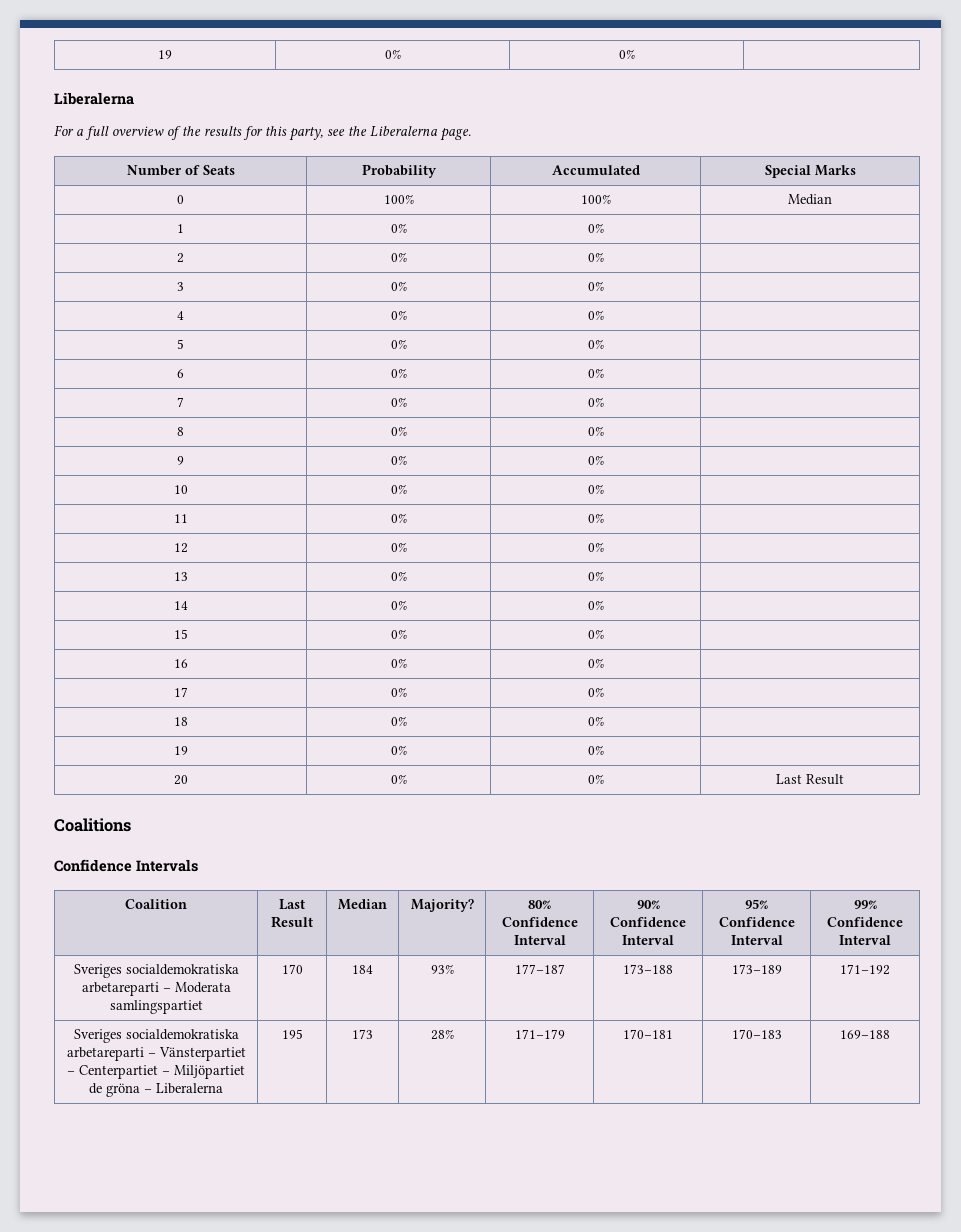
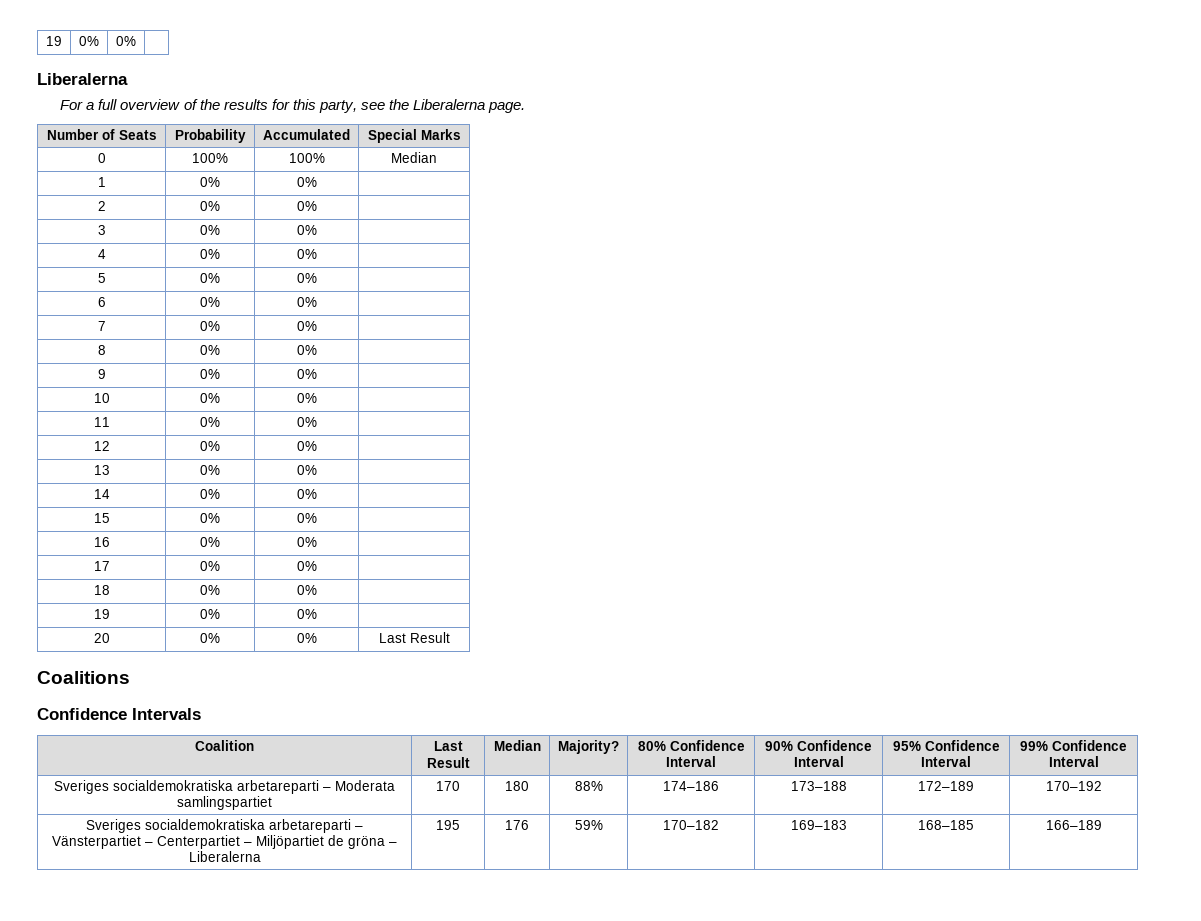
- Sveriges socialdemokratiska arbetareparti – Moderata samlingspartiet | 170 | 184 | 93% | 177–187 | 173–188 | 173–189 | 171–192
+ Sveriges socialdemokratiska arbetareparti – Moderata samlingspartiet | 170 | 180 | 88% | 174–186 | 173–188 | 172–189 | 170–192
- Sveriges socialdemokratiska arbetareparti – Vänsterpartiet – Centerpartiet – Miljöpartiet de gröna – Liberalerna | 195 | 173 | 28% | 171–179 | 170–181 | 170–183 | 169–188
+ Sveriges socialdemokratiska arbetareparti – Vänsterpartiet – Centerpartiet – Miljöpartiet de gröna – Liberalerna | 195 | 176 | 59% | 170–182 | 169–183 | 168–185 | 166–189

